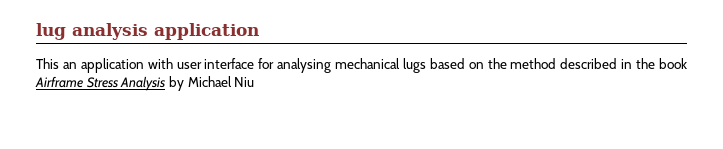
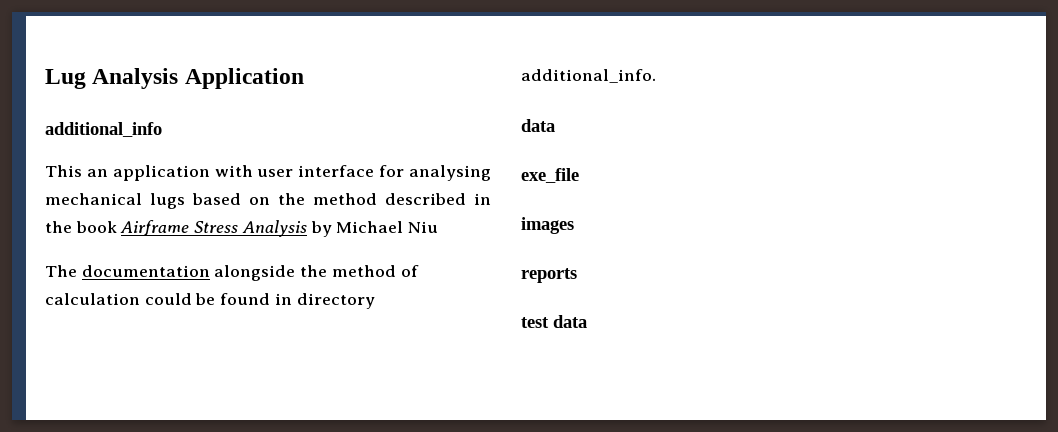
- lug analysis application
+ Lug Analysis Application
+ additional_info
+ The documentation alongside the method of calculation could be found in directory additional_info.
+ data
+ exe_file
+ images
+ reports
+ test data

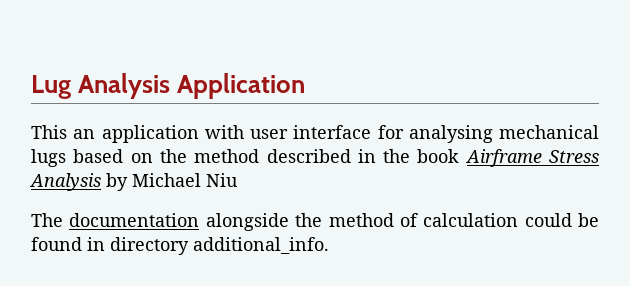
- additional_info
  The documentation alongside the method of calculation could be found in directory additional_info.
- data
- exe_file
- images
- reports
- test data

